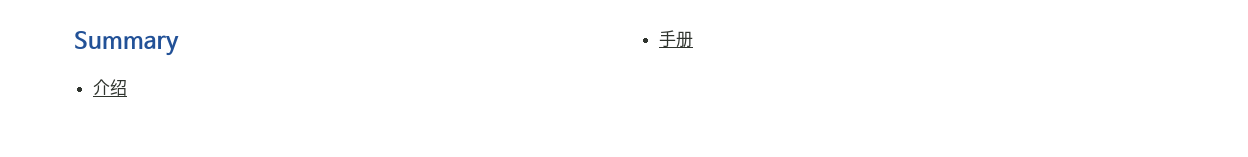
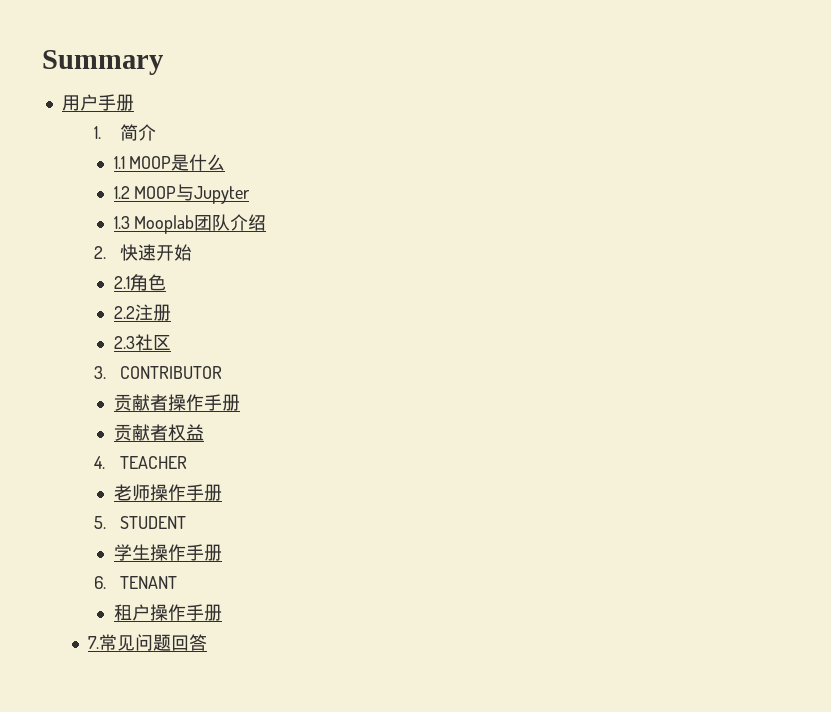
- 介绍
- 手册
+ 用户手册
+ 1.简介
+ 1.1 MOOP是什么
+ 1.2 MOOP与Jupyter
+ 1.3 Mooplab团队介绍
+ 2.快速开始
+ 2.1角色
+ 2.2注册
+ 2.3社区
+ 3. CONTRIBUTOR
+ 贡献者操作手册
+ 贡献者权益
+ 4. TEACHER
+ 老师操作手册
+ 5. STUDENT
+ 学生操作手册
+ 6. TENANT
+ 租户操作手册
+ 7.常见问题回答

